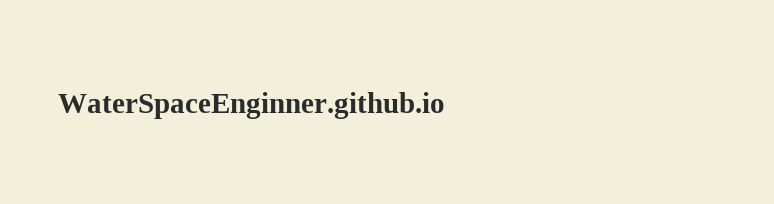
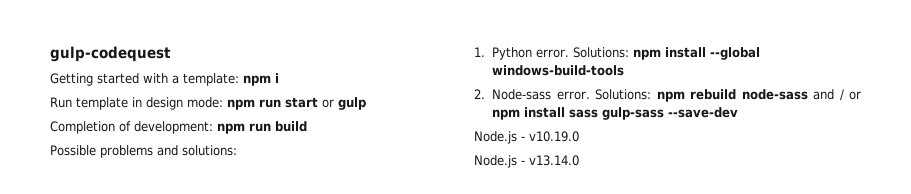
- WaterSpaceEnginner.github.io
+ gulp-codequest
+ Getting started with a template: npm i
+ Run template in design mode: npm run start or gulp
+ Completion of development: npm run build
+ Possible problems and solutions:
+ 1. Python error. Solutions: npm install --global windows-build-tools
+ 2. Node-sass error. Solutions: npm rebuild node-sass and / or npm install sass gulp-sass --save-dev
+ Node.js - v10.19.0
+ Node.js - v13.14.0

